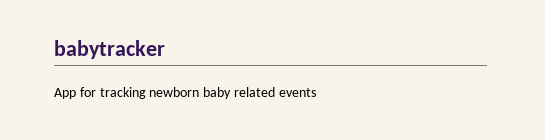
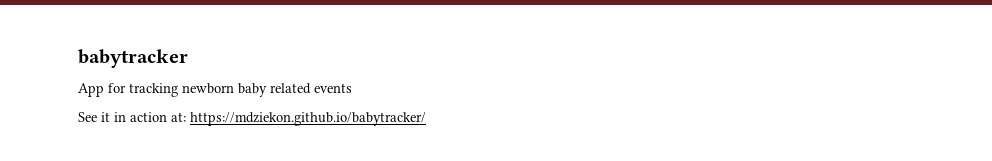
+ See it in action at: https://mdziekon.github.io/babytracker/

